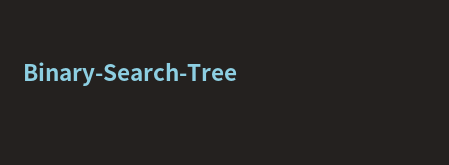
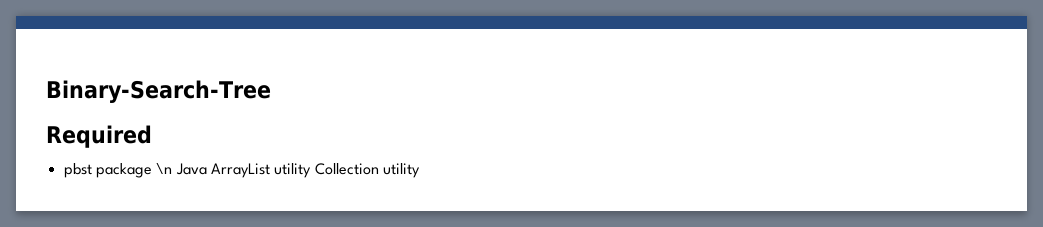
+ Required
+ pbst package \n Java ArrayList utility Collection utility

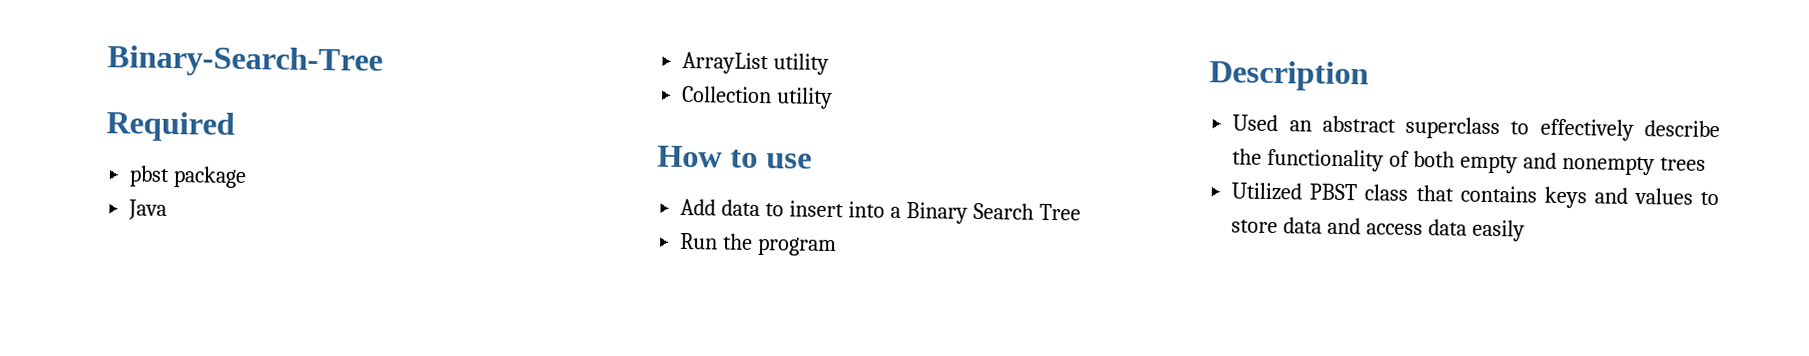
- pbst package \n Java ArrayList utility Collection utility
+ pbst package
+ Java
+ ArrayList utility
+ Collection utility
+ How to use
+ Add data to insert into a Binary Search Tree
+ Run the program
+ Description
+ Used an abstract superclass to effectively describe the functionality of both empty and nonempty trees
+ Utilized PBST class that contains keys and values to store data and access data easily

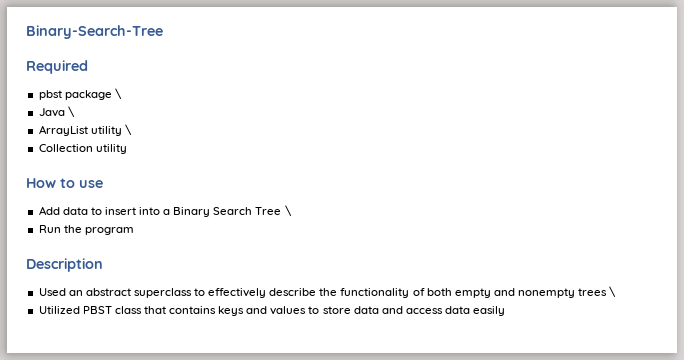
- pbst package
+ pbst package \
- Java
+ Java \
- ArrayList utility
+ ArrayList utility \
- Add data to insert into a Binary Search Tree
+ Add data to insert into a Binary Search Tree \
- Used an abstract superclass to effectively describe the functionality of both empty and nonempty trees
+ Used an abstract superclass to effectively describe the functionality of both empty and nonempty trees \

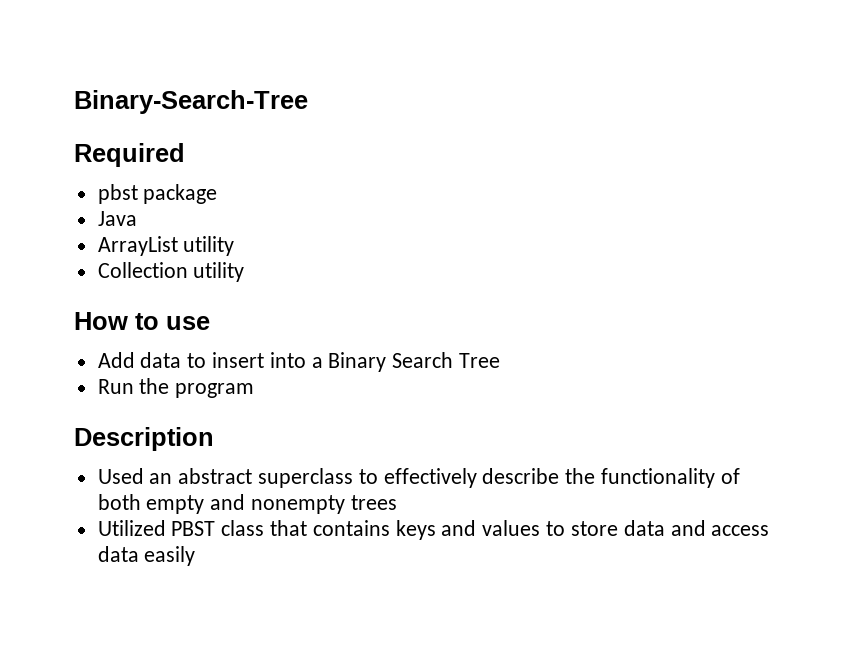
- pbst package \
+ pbst package
- Java \
+ Java
- ArrayList utility \
+ ArrayList utility
- Add data to insert into a Binary Search Tree \
+ Add data to insert into a Binary Search Tree
- Used an abstract superclass to effectively describe the functionality of both empty and nonempty trees \
+ Used an abstract superclass to effectively describe the functionality of both empty and nonempty trees

